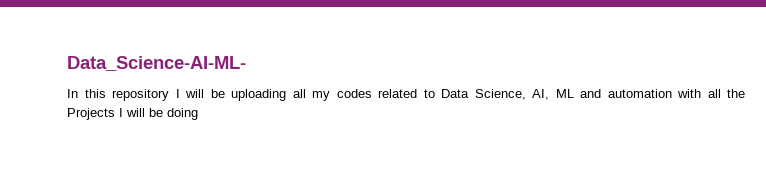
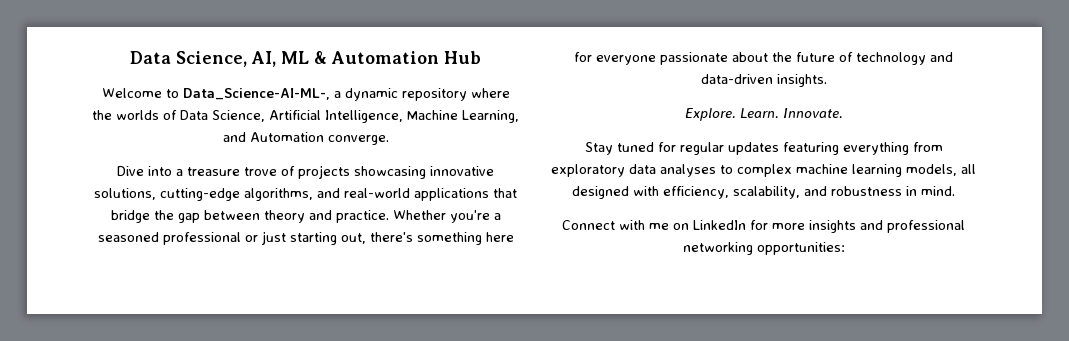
- Data_Science-AI-ML-
- In this repository I will be uploading all my codes related to Data Science, AI, ML and automation with all the Projects I will be doing
+ Data Science, AI, ML & Automation Hub
+ Welcome to Data_Science-AI-ML-, a dynamic repository where the worlds of Data Science, Artificial Intelligence, Machine Learning, and Automation converge.
+ Dive into a treasure trove of projects showcasing innovative solutions, cutting-edge algorithms, and real-world applications that bridge the gap between theory and practice. Whether you're a seasoned professional or just starting out, there's something here for everyone passionate about the future of technology and data-driven insights.
+ Explore. Learn. Innovate.
+ Stay tuned for regular updates featuring everything from exploratory data analyses to complex machine learning models, all designed with efficiency, scalability, and robustness in mind.
+ Connect with me on LinkedIn for more insights and professional networking opportunities:

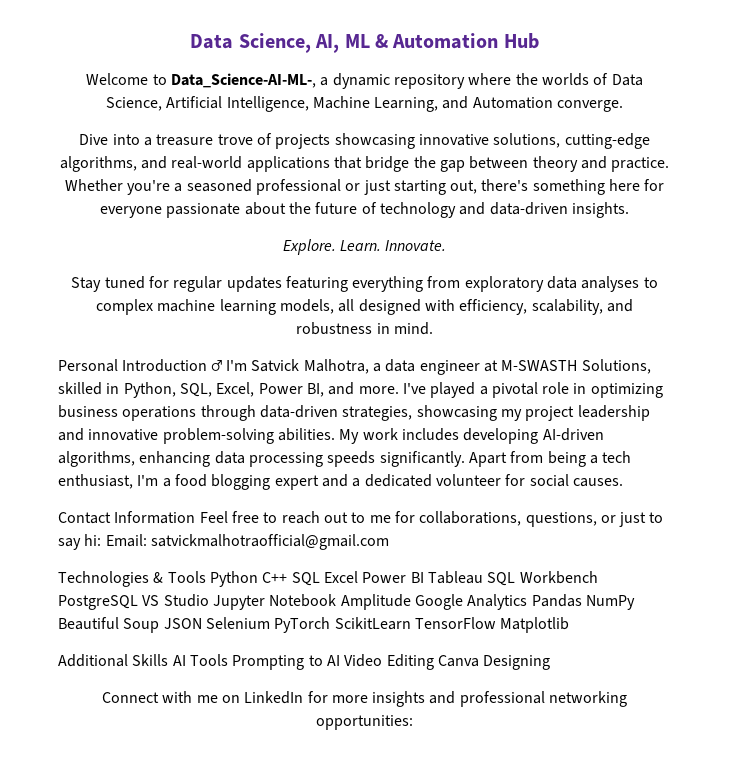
+ Personal Introduction ♂ I'm Satvick Malhotra, a data engineer at M-SWASTH Solutions, skilled in Python, SQL, Excel, Power BI, and more. I've played a pivotal role in optimizing business operations through data-driven strategies, showcasing my project leadership and innovative problem-solving abilities. My work includes developing AI-driven algorithms, enhancing data processing speeds significantly. Apart from being a tech enthusiast, I'm a food blogging expert and a dedicated volunteer for social causes.
+ Contact Information Feel free to reach out to me for collaborations, questions, or just to say hi: Email: satvickmalhotraofficial@gmail.com
+ Technologies & Tools Python C++ SQL Excel Power BI Tableau SQL Workbench PostgreSQL VS Studio Jupyter Notebook Amplitude Google Analytics Pandas NumPy Beautiful Soup JSON Selenium PyTorch ScikitLearn TensorFlow Matplotlib
+ Additional Skills AI Tools Prompting to AI Video Editing Canva Designing

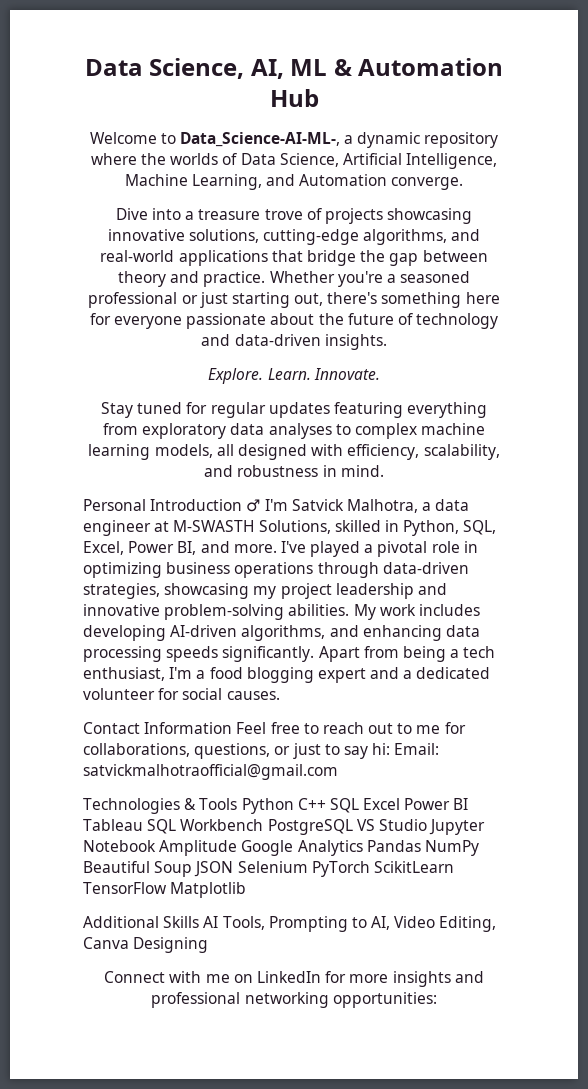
- My work includes developing AI-driven algorithms, enhancing data processing speeds significantly.
+ My work includes developing AI-driven algorithms, and enhancing data processing speeds significantly.
- Additional Skills AI Tools Prompting to AI Video Editing Canva Designing
+ Additional Skills AI Tools, Prompting to AI, Video Editing, Canva Designing

